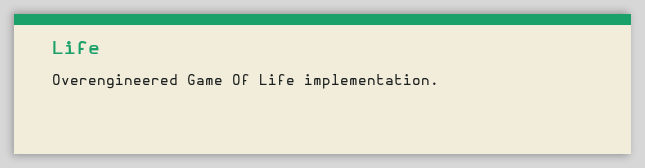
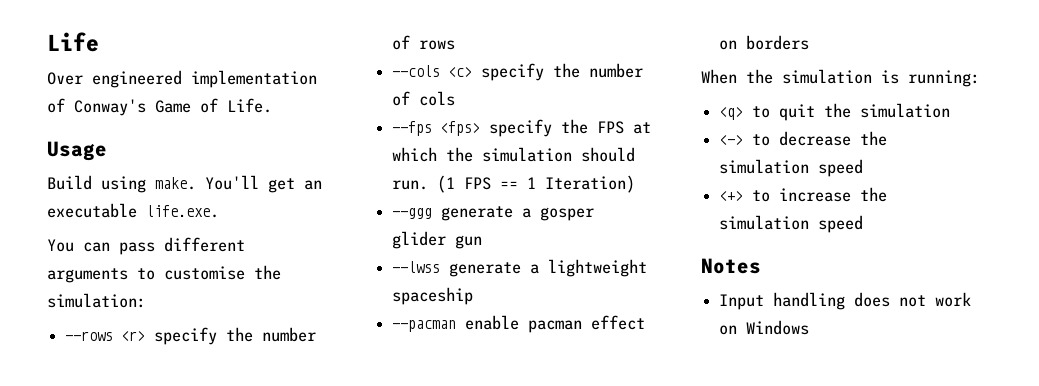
- Overengineered Game Of Life implementation.
+ Over engineered implementation of Conway's Game of Life.
+ Usage
+ Build using make. You'll get an executable life.exe.
+ You can pass different arguments to customise the simulation:
+ --rows <r> specify the number of rows
+ --cols <c> specify the number of cols
+ --fps <fps> specify the FPS at which the simulation should run. (1 FPS == 1 Iteration)
+ --ggg generate a gosper glider gun
+ --lwss generate a lightweight spaceship
+ --pacman enable pacman effect on borders
+ When the simulation is running:
+ <q> to quit the simulation
+ <-> to decrease the simulation speed
+ <+> to increase the simulation speed
+ Notes
+ Input handling does not work on Windows

